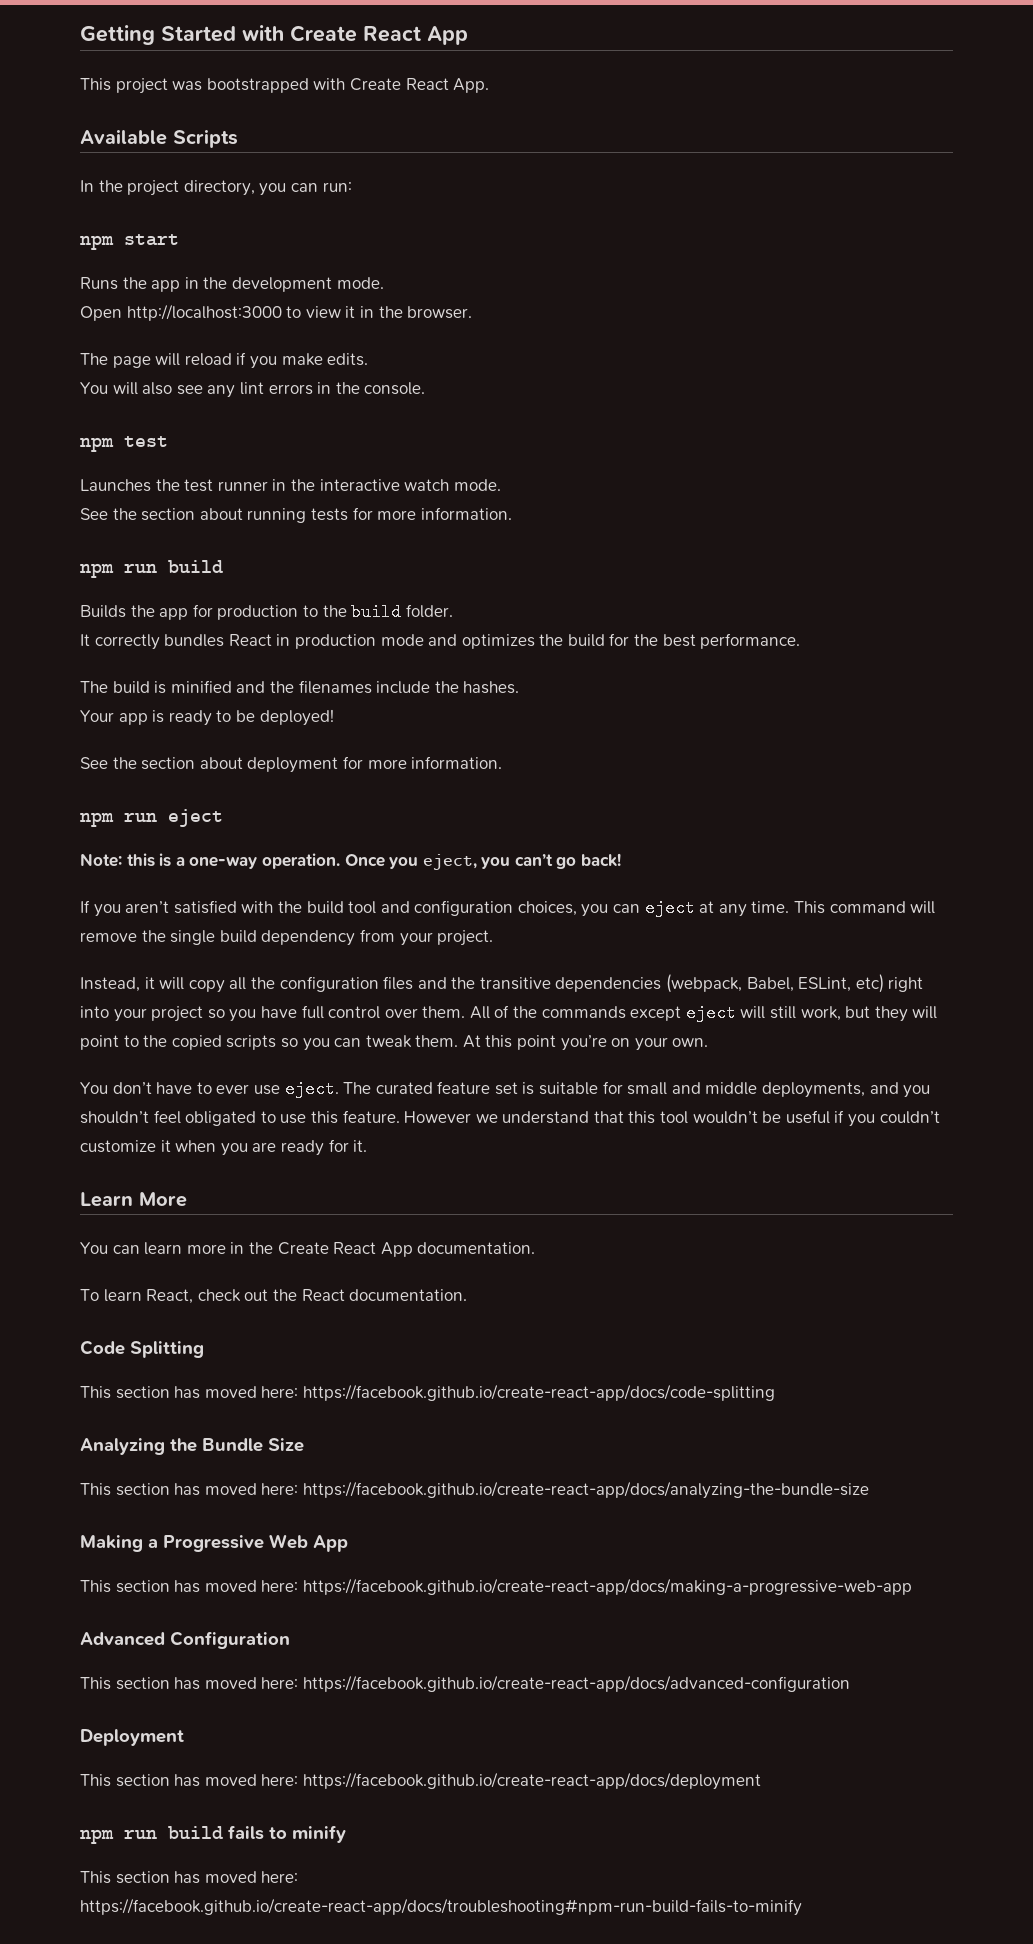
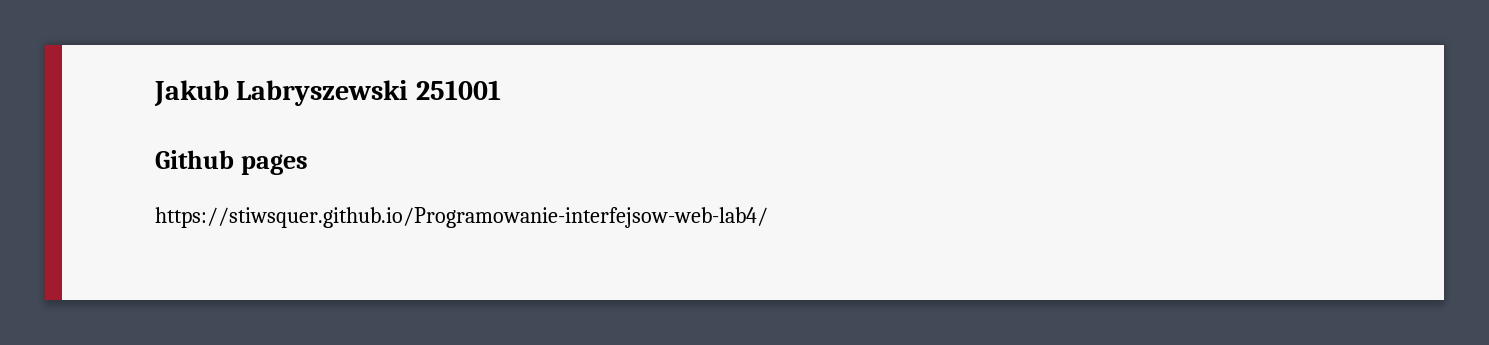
- Getting Started with Create React App
- This project was bootstrapped with Create React App.
- Available Scripts
- In the project directory, you can run:
- npm start
- Runs the app in the development mode.
- Open http://localhost:3000 to view it in the browser.
- The page will reload if you make edits.
- You will also see any lint errors in the console.
- npm test
- Launches the test runner in the interactive watch mode.
- See the section about running tests for more information.
- npm run build
- Builds the app for production to the build folder.
- It correctly bundles React in production mode and optimizes the build for the best performance.
- The build is minified and the filenames include the hashes.
- Your app is ready to be deployed!
- See the section about deployment for more information.
- npm run eject
- Note: this is a one-way operation. Once you eject, you can’t go back!
- If you aren’t satisfied with the build tool and configuration choices, you can eject at any time. This command will remove the single build dependency from your project.
- Instead, it will copy all the configuration files and the transitive dependencies (webpack, Babel, ESLint, etc) right into your project so you have full control over them. All of the commands except eject will still work, but they will point to the copied scripts so you can tweak them. At this point you’re on your own.
- You don’t have to ever use eject. The curated feature set is suitable for small and middle deployments, and you shouldn’t feel obligated to use this feature. However we understand that this tool wouldn’t be useful if you couldn’t customize it when you are ready for it.
- Learn More
- You can learn more in the Create React App documentation.
- To learn React, check out the React documentation.
- Code Splitting
- This section has moved here: https://facebook.github.io/create-react-app/docs/code-splitting
- Analyzing the Bundle Size
- This section has moved here: https://facebook.github.io/create-react-app/docs/analyzing-the-bundle-size
- Making a Progressive Web App
- This section has moved here: https://facebook.github.io/create-react-app/docs/making-a-progressive-web-app
- Advanced Configuration
- This section has moved here: https://facebook.github.io/create-react-app/docs/advanced-configuration
- Deployment
- This section has moved here: https://facebook.github.io/create-react-app/docs/deployment
- npm run build fails to minify
- This section has moved here: https://facebook.github.io/create-react-app/docs/troubleshooting#npm-run-build-fails-to-minify
+ Jakub Labryszewski 251001
+ Github pages
+ https://stiwsquer.github.io/Programowanie-interfejsow-web-lab4/

